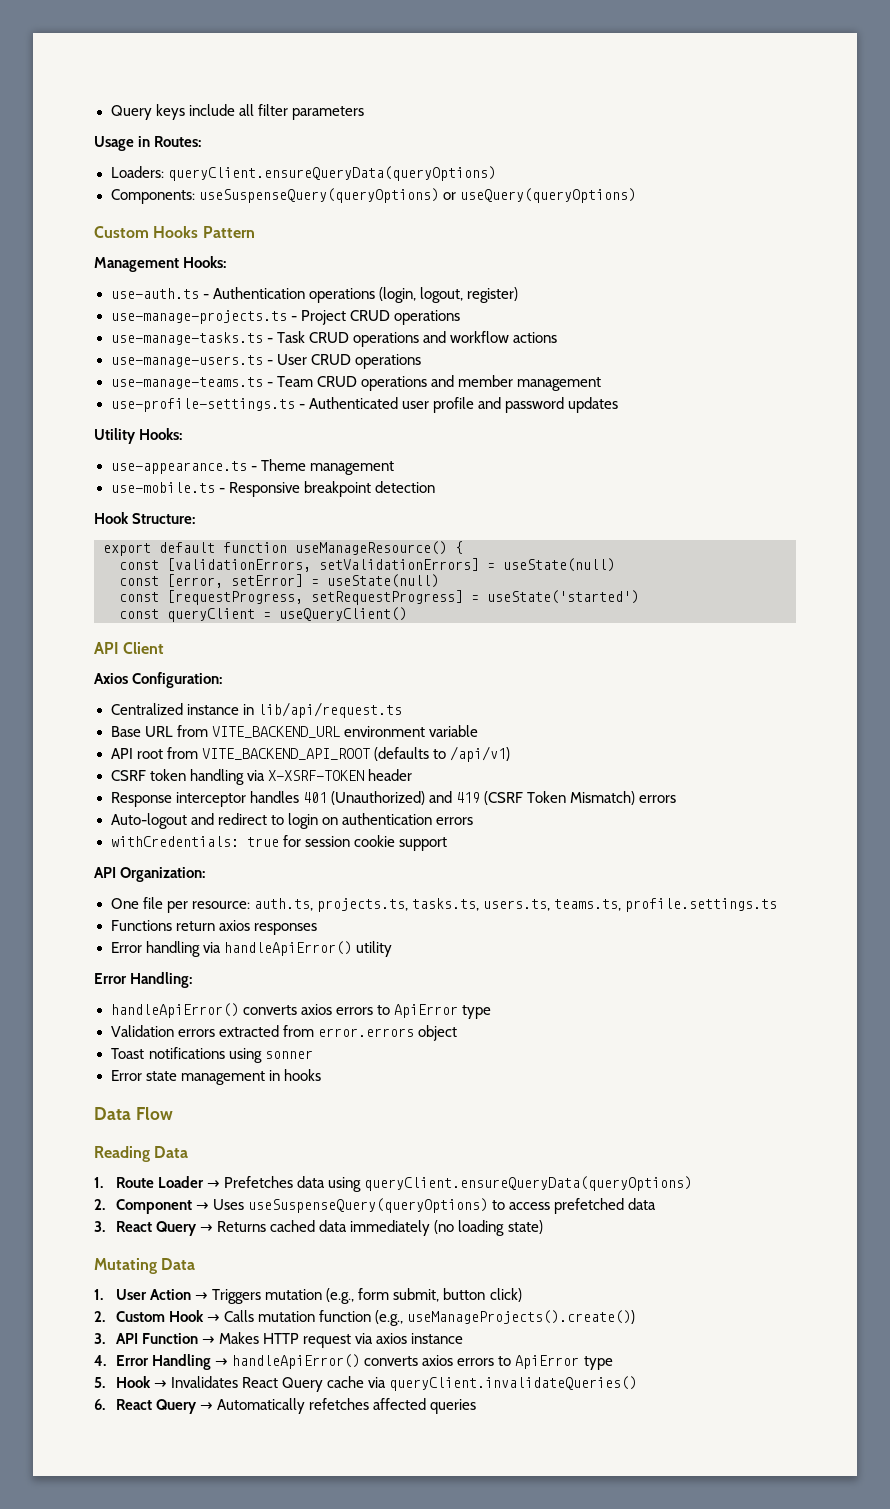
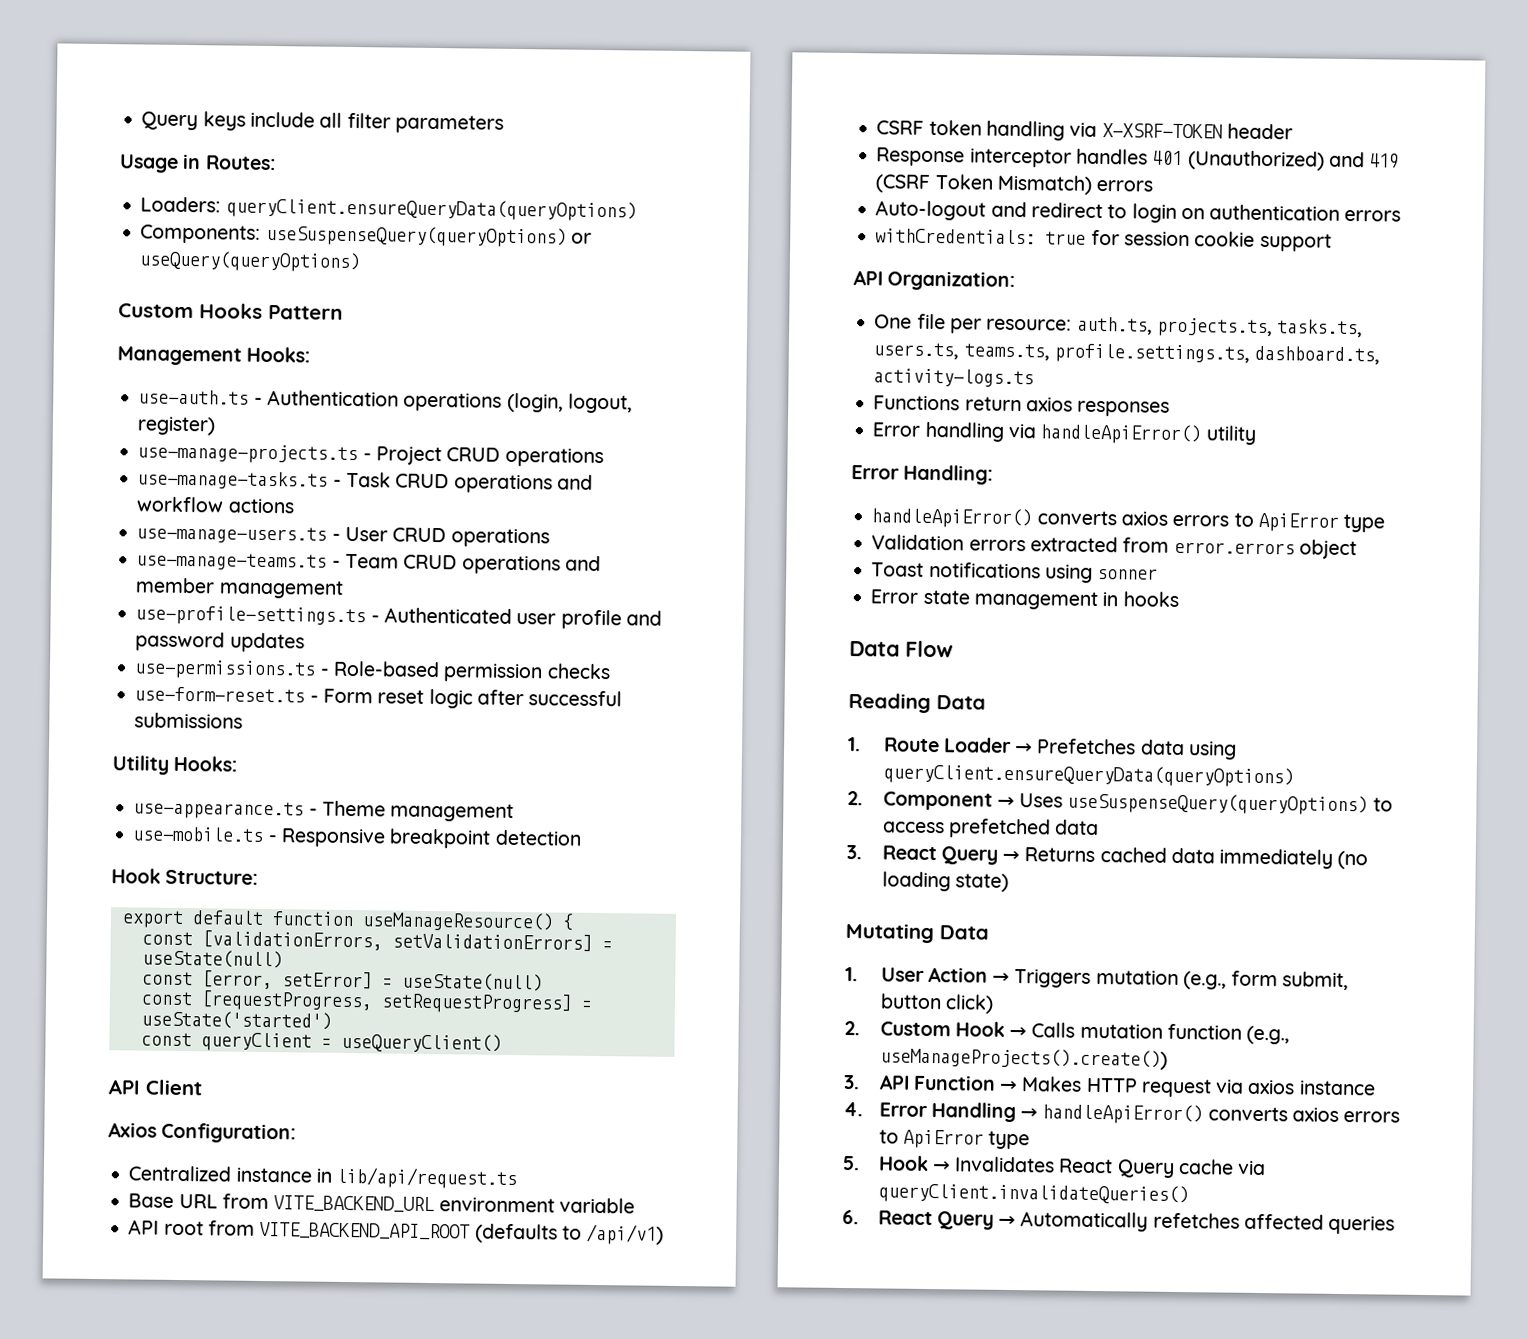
+ use-permissions.ts - Role-based permission checks
+ use-form-reset.ts - Form reset logic after successful submissions
- One file per resource: auth.ts, projects.ts, tasks.ts, users.ts, teams.ts, profile.settings.ts
+ One file per resource: auth.ts, projects.ts, tasks.ts, users.ts, teams.ts, profile.settings.ts, dashboard.ts, activity-logs.ts

